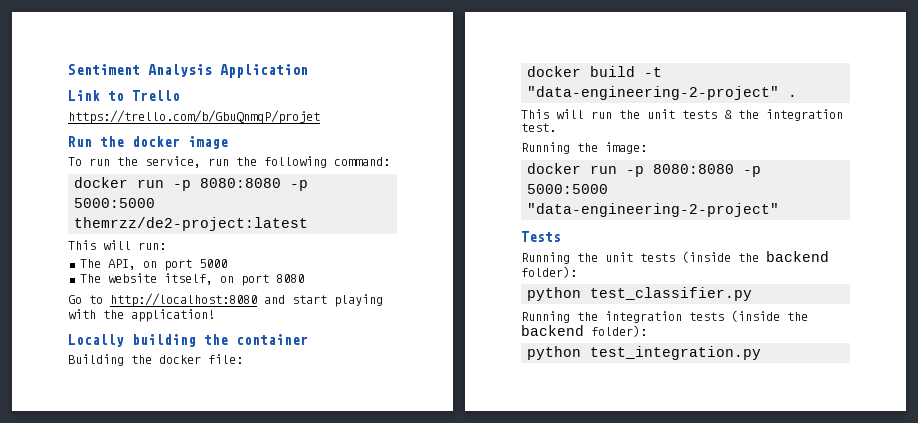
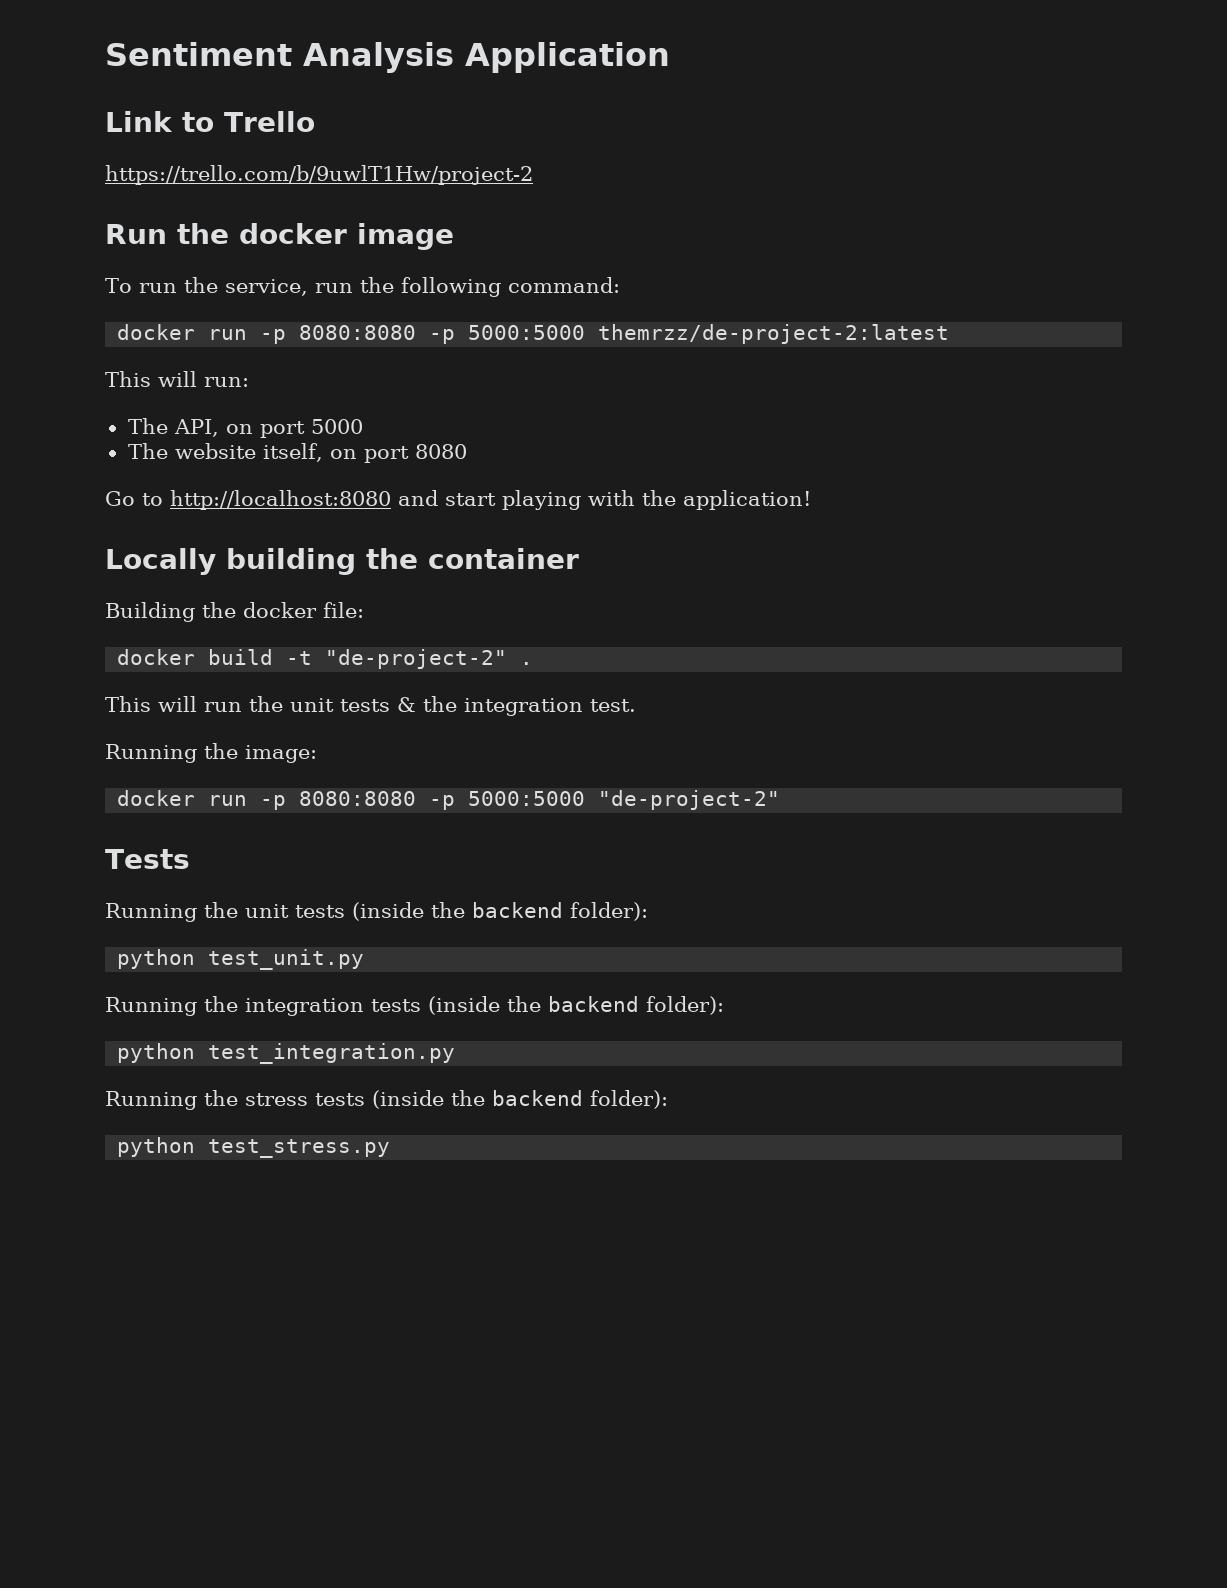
- https://trello.com/b/GbuQnmqP/projet
+ https://trello.com/b/9uwlT1Hw/project-2
- docker run -p 8080:8080 -p 5000:5000 themrzz/de2-project:latest
+ docker run -p 8080:8080 -p 5000:5000 themrzz/de-project-2:latest
- docker build -t "data-engineering-2-project" .
+ docker build -t "de-project-2" .
- docker run -p 8080:8080 -p 5000:5000 "data-engineering-2-project"
+ docker run -p 8080:8080 -p 5000:5000 "de-project-2"
- python test_classifier.py
+ python test_unit.py
+ Running the stress tests (inside the backend folder):
+ python test_stress.py

